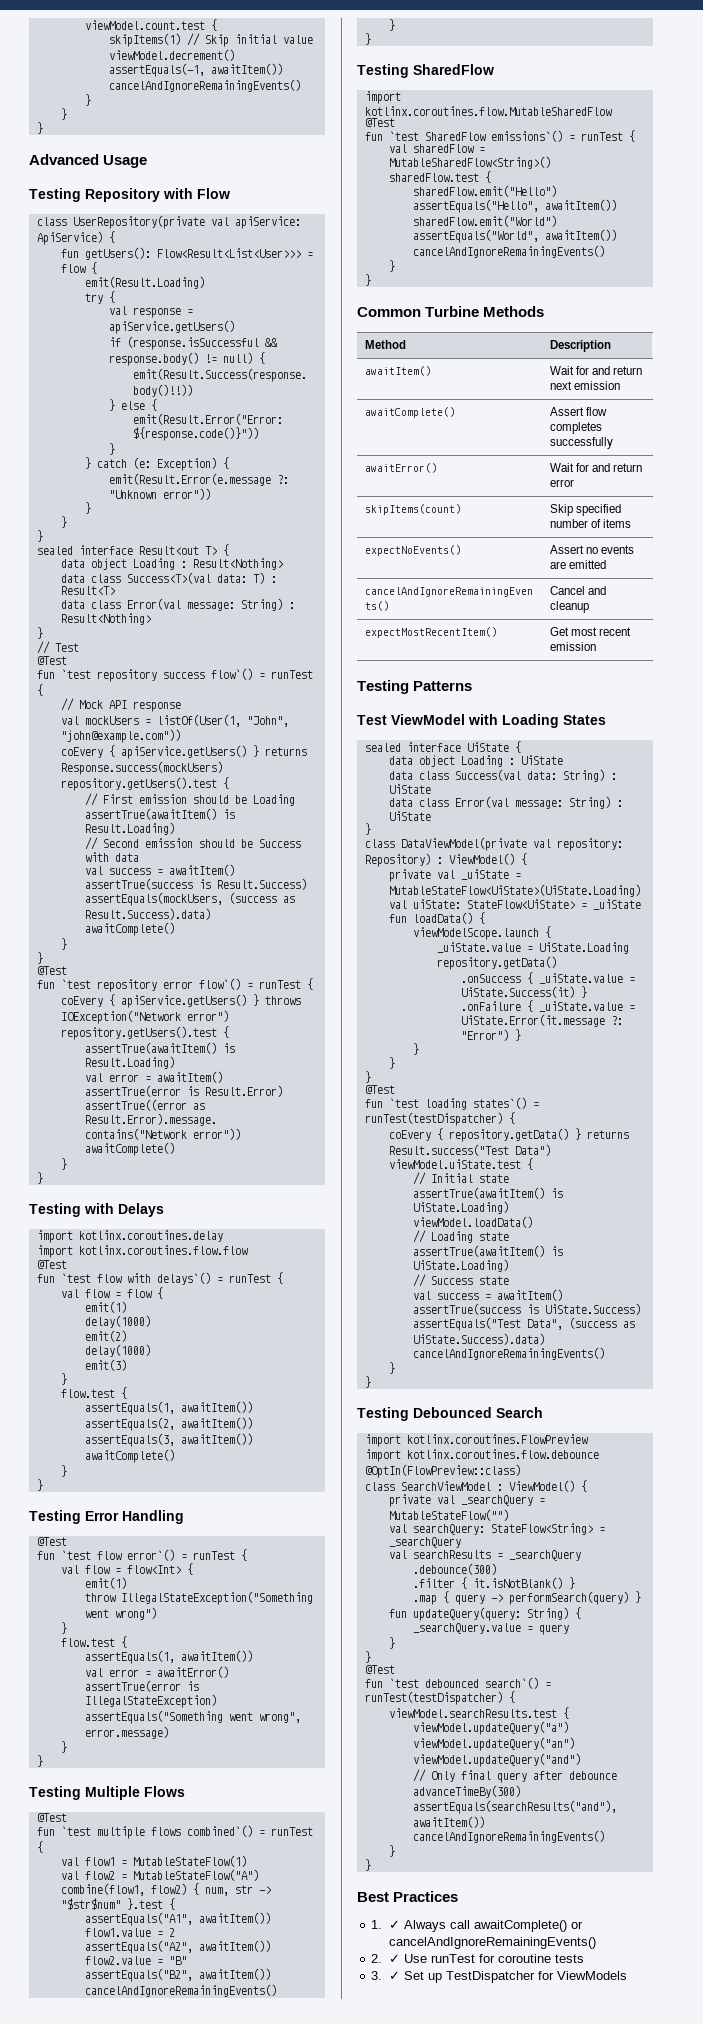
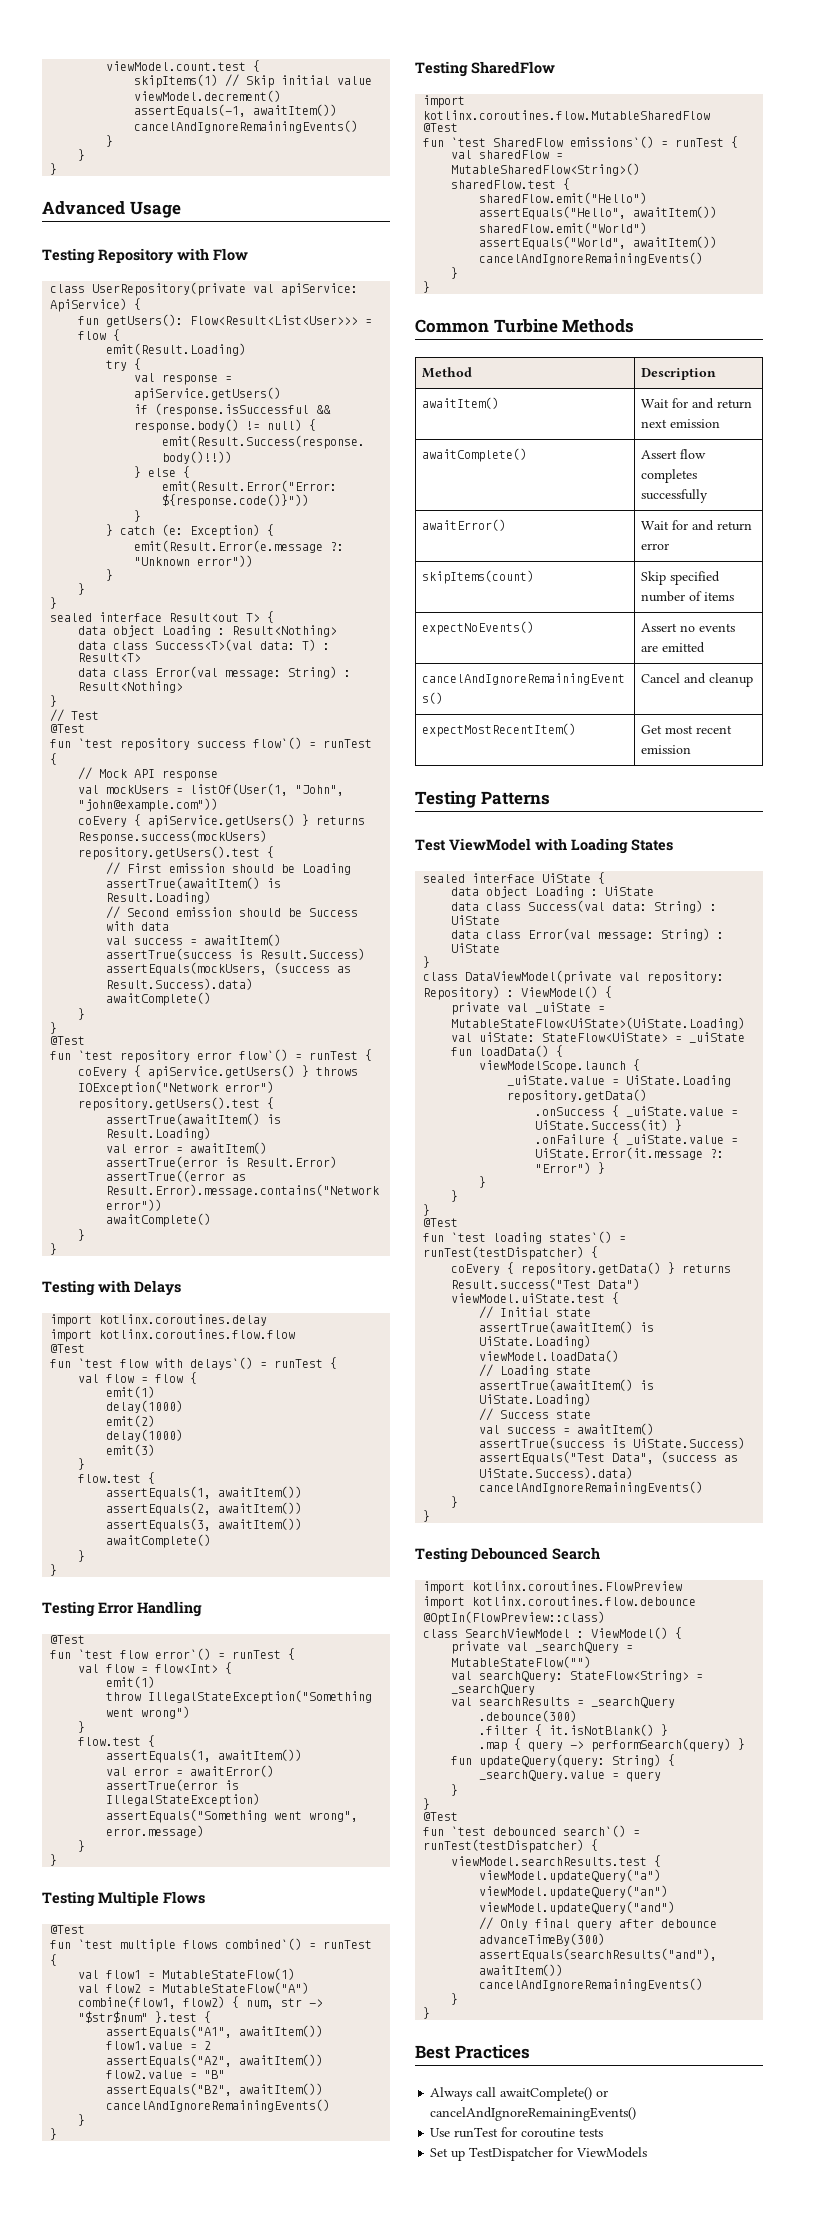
- 1. ✓ Always call awaitComplete() or cancelAndIgnoreRemainingEvents()
+ Always call awaitComplete() or cancelAndIgnoreRemainingEvents()
- 2. ✓ Use runTest for coroutine tests
+ Use runTest for coroutine tests
- 3. ✓ Set up TestDispatcher for ViewModels
+ Set up TestDispatcher for ViewModels

